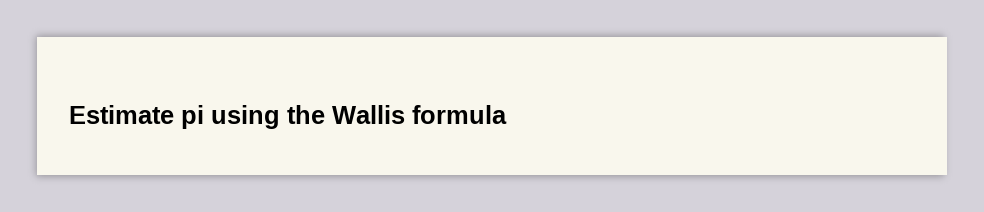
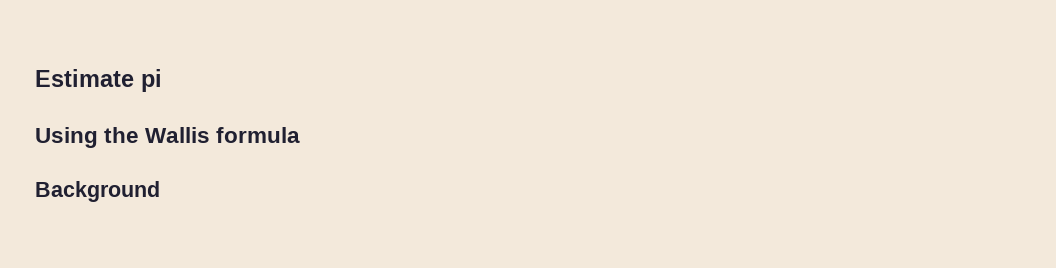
- Estimate pi using the Wallis formula
+ Estimate pi
+ Using the Wallis formula
+ Background

